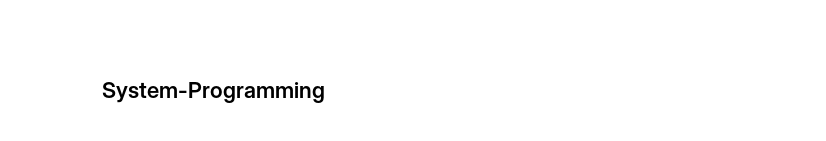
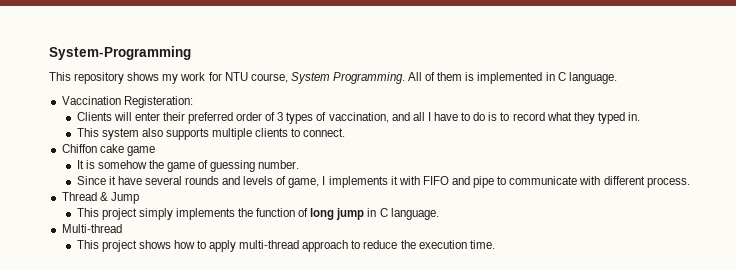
+ This repository shows my work for NTU course, System Programming. All of them is implemented in C language.
+ Vaccination Registeration:
+ Clients will enter their preferred order of 3 types of vaccination, and all I have to do is to record what they typed in.
+ This system also supports multiple clients to connect.
+ Chiffon cake game
+ It is somehow the game of guessing number.
+ Since it have several rounds and levels of game, I implements it with FIFO and pipe to communicate with different process.
+ Thread & Jump
+ This project simply implements the function of long jump in C language.
+ Multi-thread
+ This project shows how to apply multi-thread approach to reduce the execution time.

